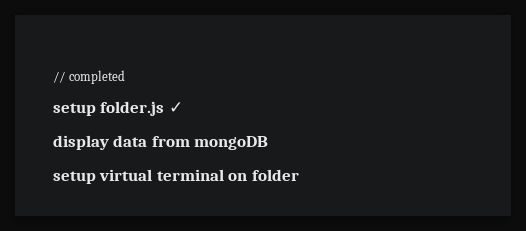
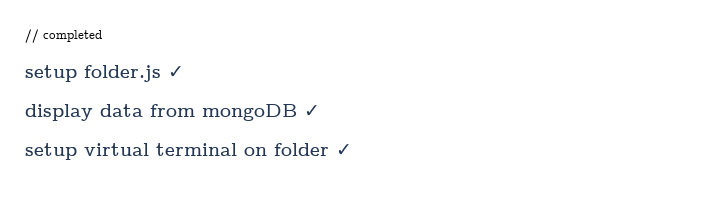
- display data from mongoDB
+ display data from mongoDB ✓
- setup virtual terminal on folder
+ setup virtual terminal on folder ✓

